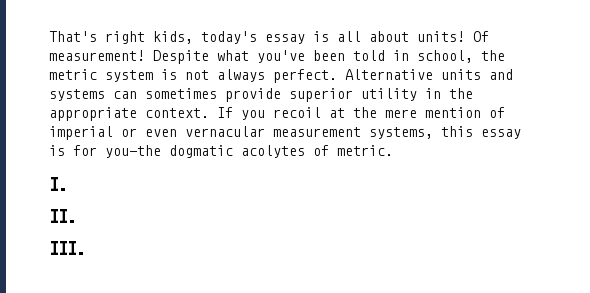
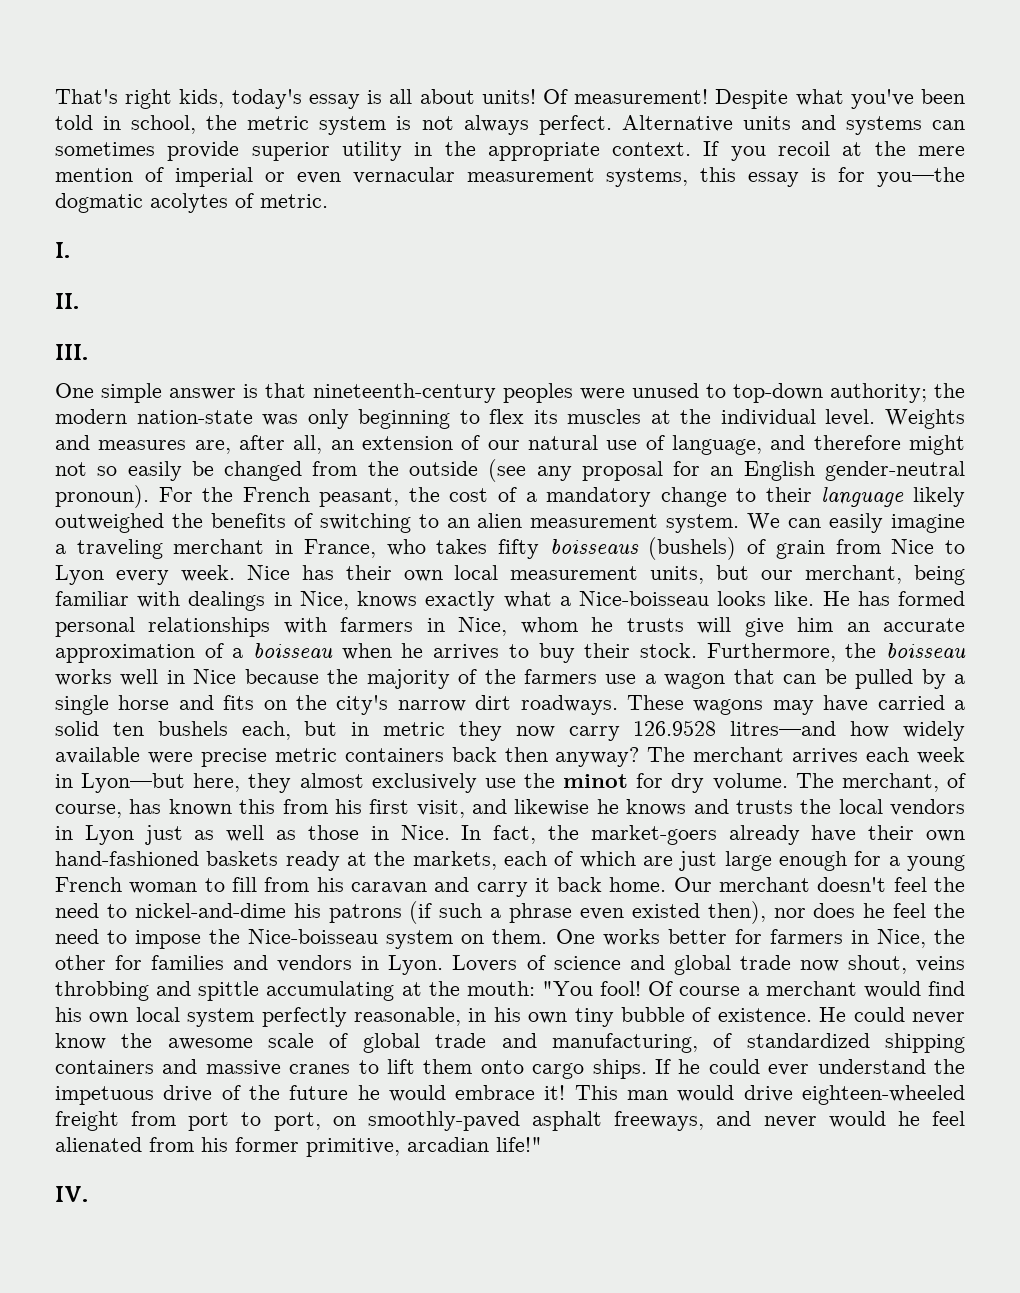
+ One simple answer is that nineteenth-century peoples were unused to top-down authority; the modern nation-state was only beginning to flex its muscles at the individual level. Weights and measures are, after all, an extension of our natural use of language, and therefore might not so easily be changed from the outside (see any proposal for an English gender-neutral pronoun). For the French peasant, the cost of a mandatory change to their language likely outweighed the benefits of switching to an alien measurement system. We can easily imagine a traveling merchant in France, who takes fifty boisseaus (bushels) of grain from Nice to Lyon every week. Nice has their own local measurement units, but our merchant, being familiar with dealings in Nice, knows exactly what a Nice-boisseau looks like. He has formed personal relationships with farmers in Nice, whom he trusts will give him an accurate approximation of a boisseau when he arrives to buy their stock. Furthermore, the boisseau works well in Nice because the majority of the farmers use a wagon that can be pulled by a single horse and fits on the city's narrow dirt roadways. These wagons may have carried a solid ten bushels each, but in metric they now carry 126.9528 litres—and how widely available were precise metric containers back then anyway? The merchant arrives each week in Lyon—but here, they almost exclusively use the minot for dry volume. The merchant, of course, has known this from his first visit, and likewise he knows and trusts the local vendors in Lyon just as well as those in Nice. In fact, the market-goers already have their own hand-fashioned baskets ready at the markets, each of which are just large enough for a young French woman to fill from his caravan and carry it back home. Our merchant doesn't feel the need to nickel-and-dime his patrons (if such a phrase even existed then), nor does he feel the need to impose the Nice-boisseau system on them. One works better for farmers in Nice, the other for families and vendors in Lyon. Lovers of science and global trade now shout, veins throbbing and spittle accumulating at the mouth: "You fool! Of course a merchant would find his own local system perfectly reasonable, in his own tiny bubble of existence. He could never know the awesome scale of global trade and manufacturing, of standardized shipping containers and massive cranes to lift them onto cargo ships. If he could ever understand the impetuous drive of the future he would embrace it! This man would drive eighteen-wheeled freight from port to port, on smoothly-paved asphalt freeways, and never would he feel alienated from his former primitive, arcadian life!"
+ IV.

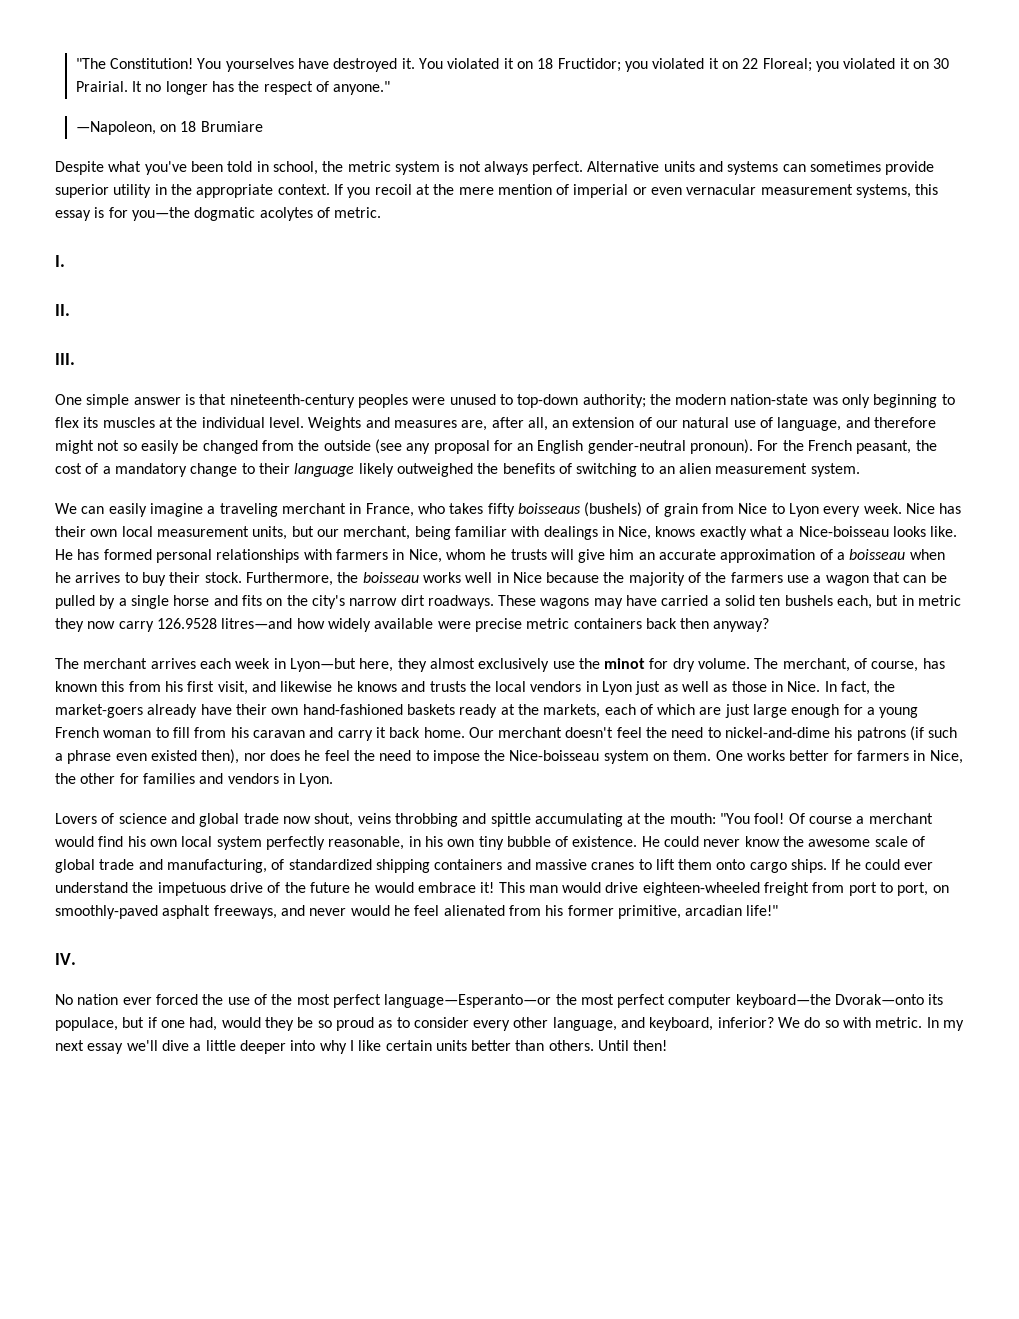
- That's right kids, today's essay is all about units! Of measurement! Despite what you've been told in school, the metric system is not always perfect.
+ "The Constitution! You yourselves have destroyed it. You violated it on 18 Fructidor; you violated it on 22 Floreal; you violated it on 30 Prairial. It no longer has the respect of anyone."
+ —Napoleon, on 18 Brumiare
+ Despite what you've been told in school, the metric system is not always perfect.
- For the French peasant, the cost of a mandatory change to their language likely outweighed the benefits of switching to an alien measurement system. We can easily imagine a traveling merchant in France, who takes fifty boisseaus (bushels) of grain from Nice to Lyon every week.
+ For the French peasant, the cost of a mandatory change to their language likely outweighed the benefits of switching to an alien measurement system.
+ We can easily imagine a traveling merchant in France, who takes fifty boisseaus (bushels) of grain from Nice to Lyon every week.
- These wagons may have carried a solid ten bushels each, but in metric they now carry 126.9528 litres—and how widely available were precise metric containers back then anyway? The merchant arrives each week in Lyon—but here, they almost exclusively use the minot for dry volume.
+ These wagons may have carried a solid ten bushels each, but in metric they now carry 126.9528 litres—and how widely available were precise metric containers back then anyway?
+ The merchant arrives each week in Lyon—but here, they almost exclusively use the minot for dry volume.
- One works better for farmers in Nice, the other for families and vendors in Lyon. Lovers of science and global trade now shout, veins throbbing and spittle accumulating at the mouth: "You fool!
+ One works better for farmers in Nice, the other for families and vendors in Lyon.
+ Lovers of science and global trade now shout, veins throbbing and spittle accumulating at the mouth: "You fool!
+ No nation ever forced the use of the most perfect language—Esperanto—or the most perfect computer keyboard—the Dvorak—onto its populace, but if one had, would they be so proud as to consider every other language, and keyboard, inferior? We do so with metric. In my next essay we'll dive a little deeper into why I like certain units better than others. Until then!

